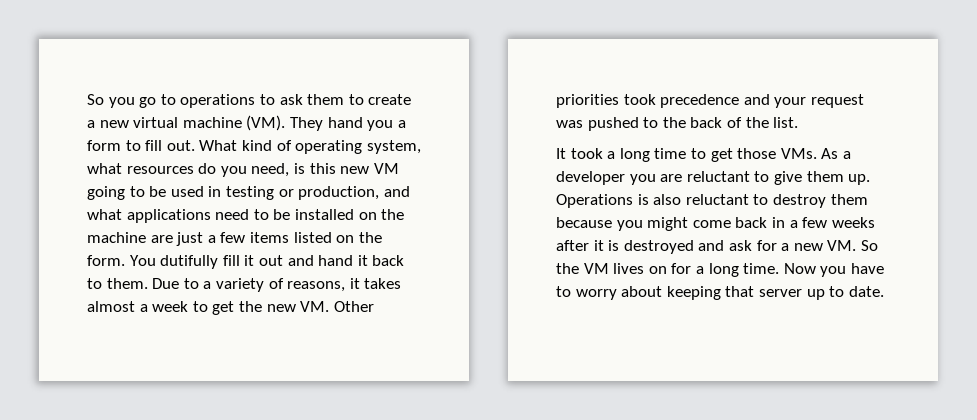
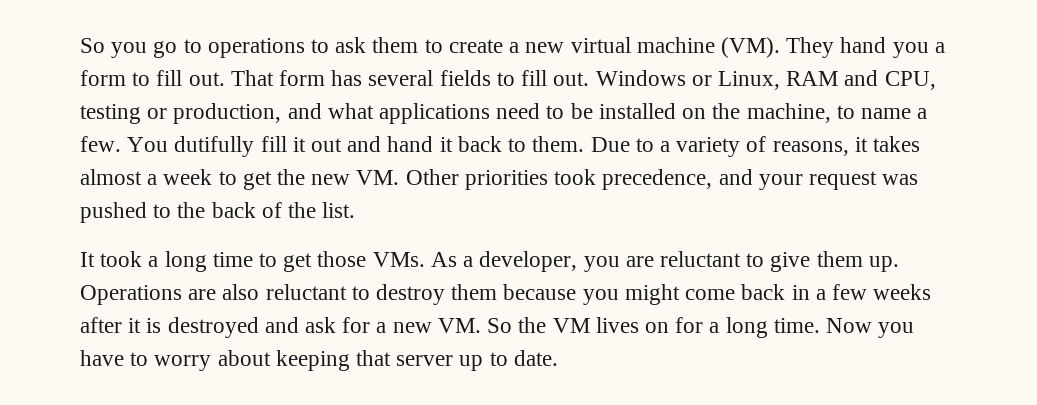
- What kind of operating system, what resources do you need, is this new VM going to be used in testing or production, and what applications need to be installed on the machine are just a few items listed on the form.
+ That form has several fields to fill out. Windows or Linux, RAM and CPU, testing or production, and what applications need to be installed on the machine, to name a few.
- Due to a variety of reasons, it takes almost a week to get the new VM. Other priorities took precedence and your request was pushed to the back of the list.
+ Due to a variety of reasons, it takes almost a week to get the new VM. Other priorities took precedence, and your request was pushed to the back of the list.
- It took a long time to get those VMs. As a developer you are reluctant to give them up.
+ It took a long time to get those VMs. As a developer, you are reluctant to give them up.
- Operations is also reluctant to destroy them because you might come back in a few weeks after it is destroyed and ask for a new VM. So the VM lives on for a long time.
+ Operations are also reluctant to destroy them because you might come back in a few weeks after it is destroyed and ask for a new VM. So the VM lives on for a long time.

